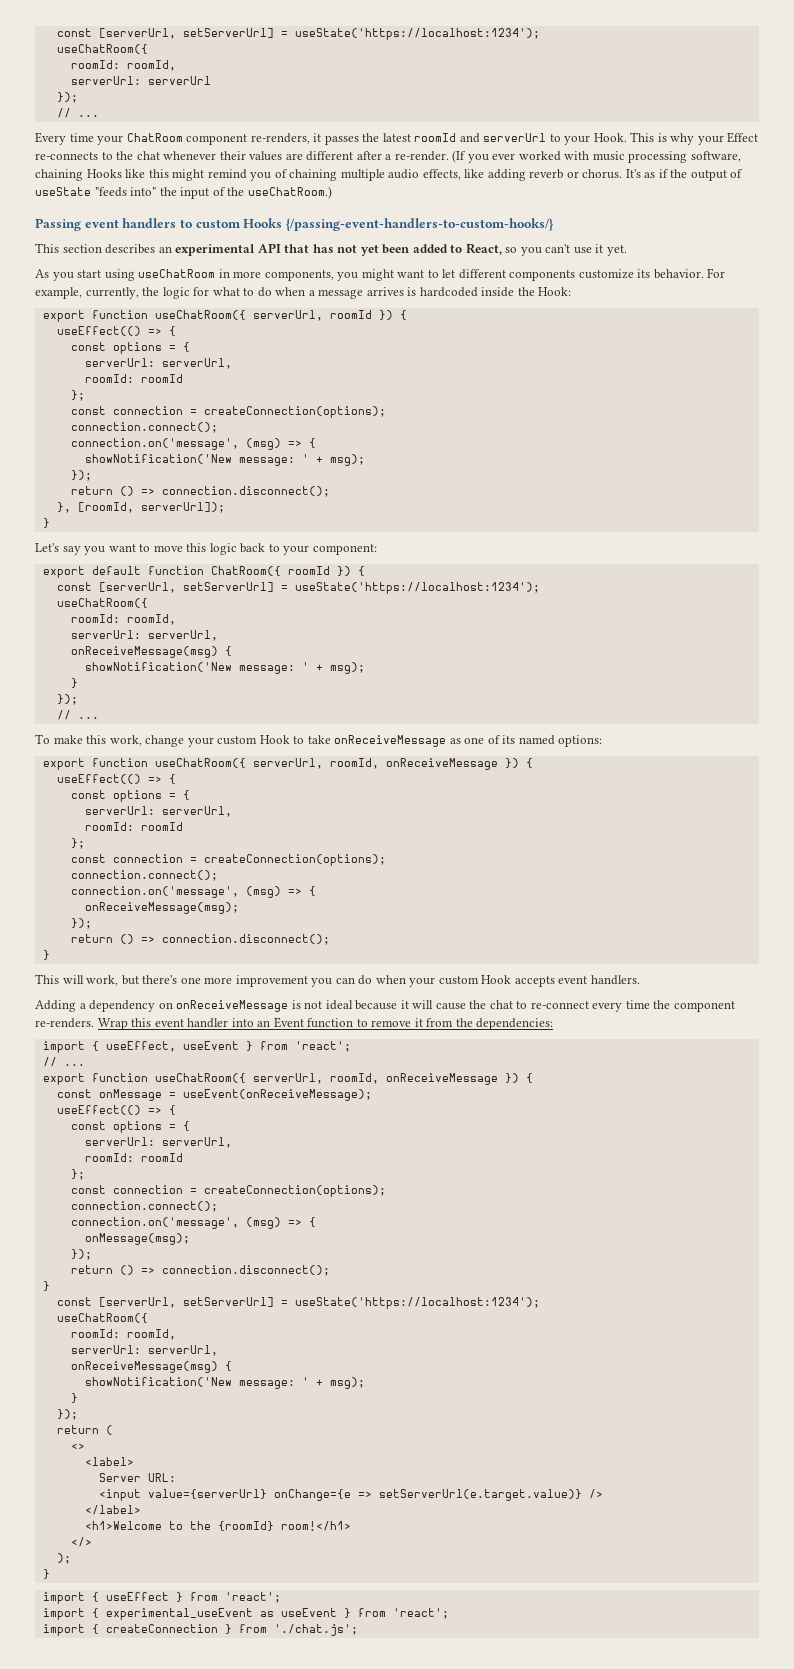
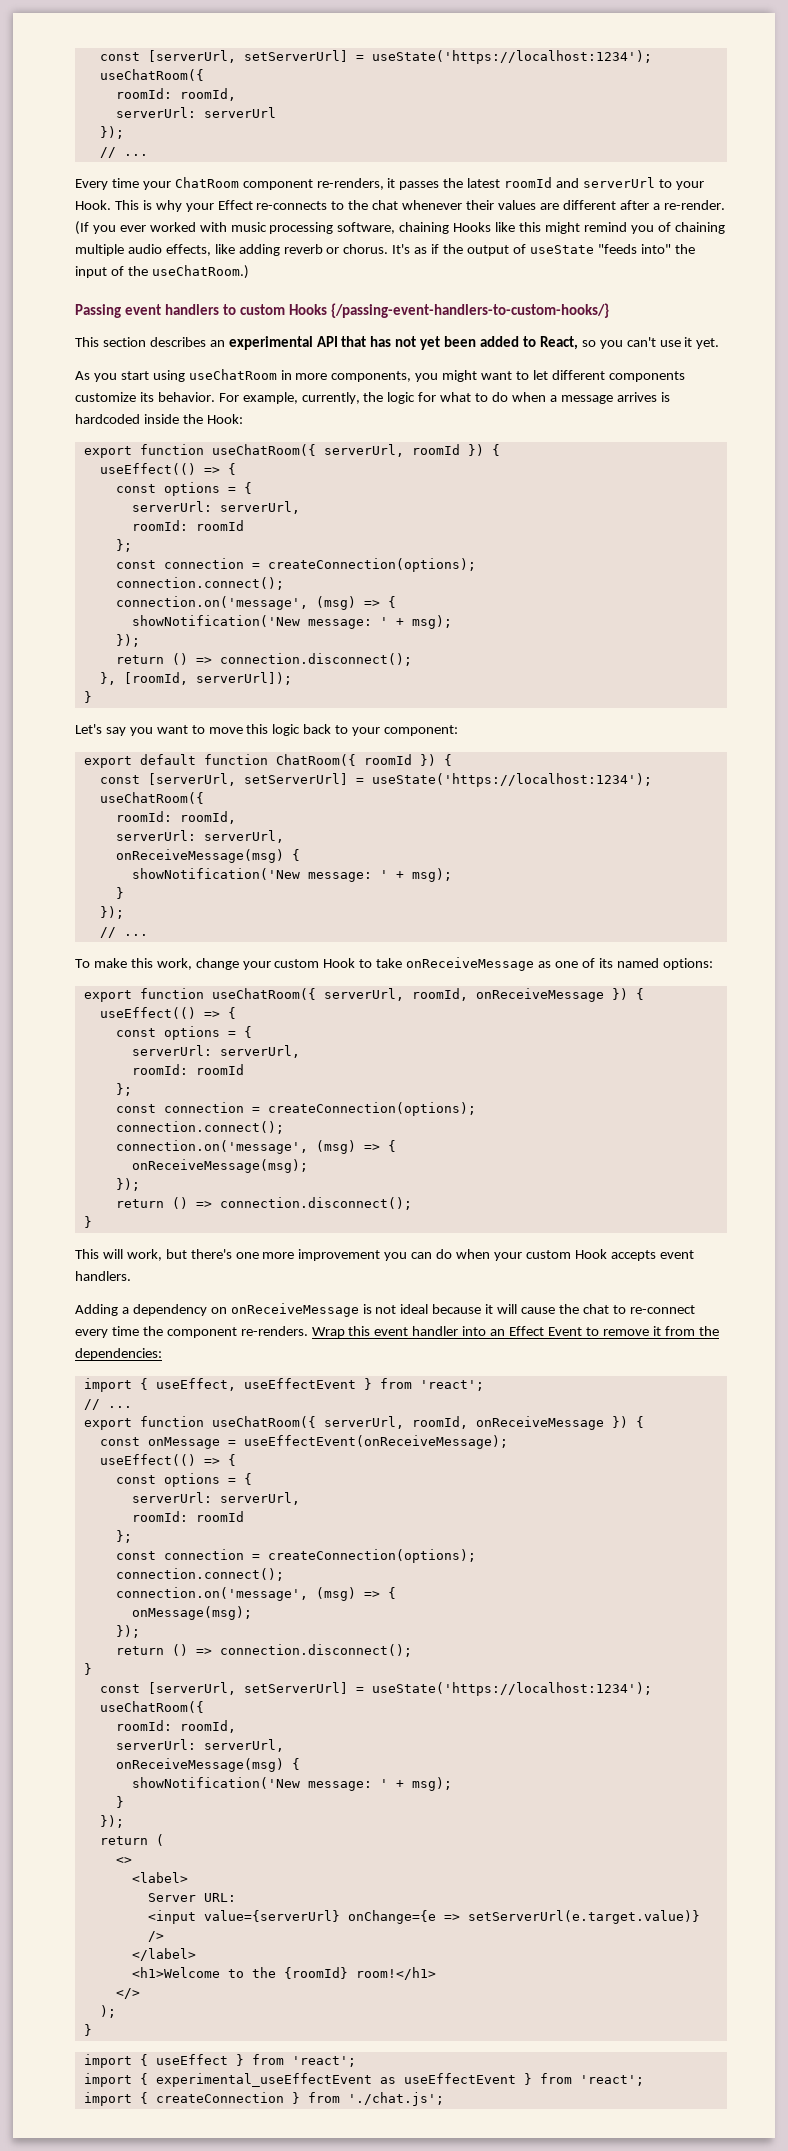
- Wrap this event handler into an Event function to remove it from the dependencies:
+ Wrap this event handler into an Effect Event to remove it from the dependencies:
- import { useEffect, useEvent } from 'react';
+ import { useEffect, useEffectEvent } from 'react';
- const onMessage = useEvent(onReceiveMessage);
+ const onMessage = useEffectEvent(onReceiveMessage);
- import { experimental_useEvent as useEvent } from 'react';
+ import { experimental_useEffectEvent as useEffectEvent } from 'react';

